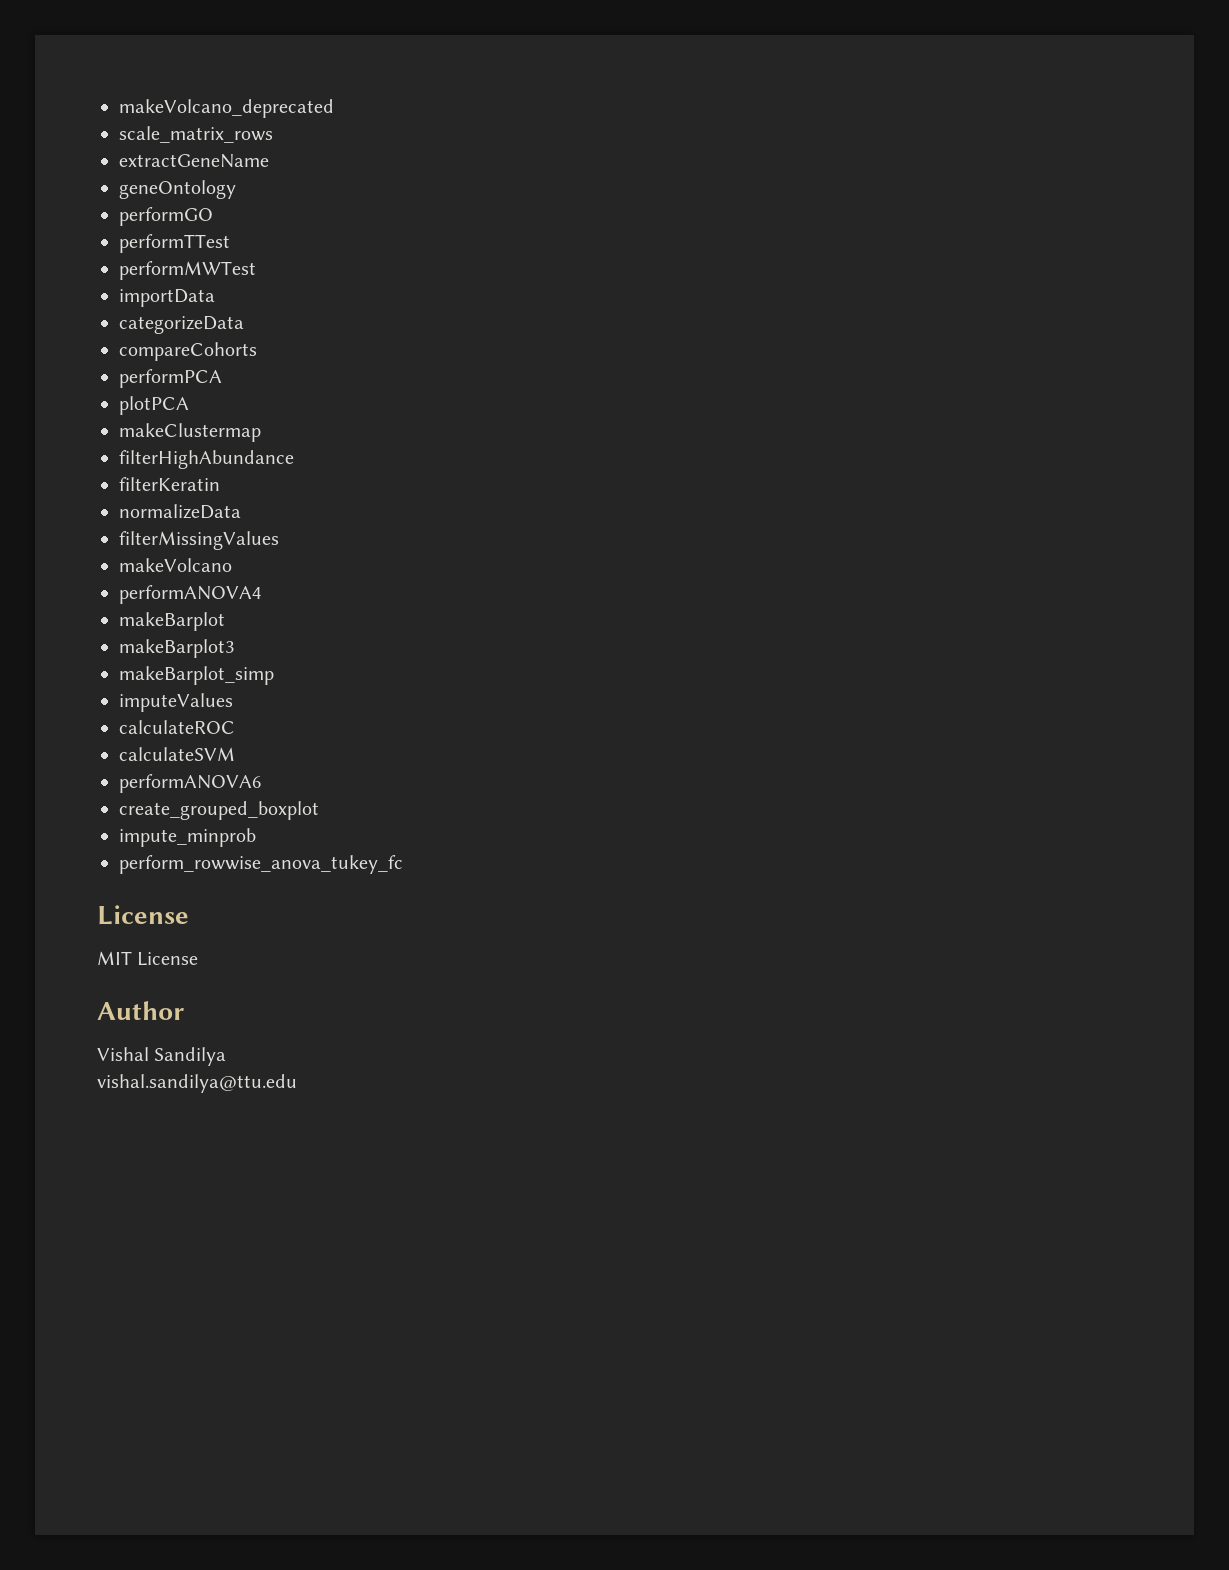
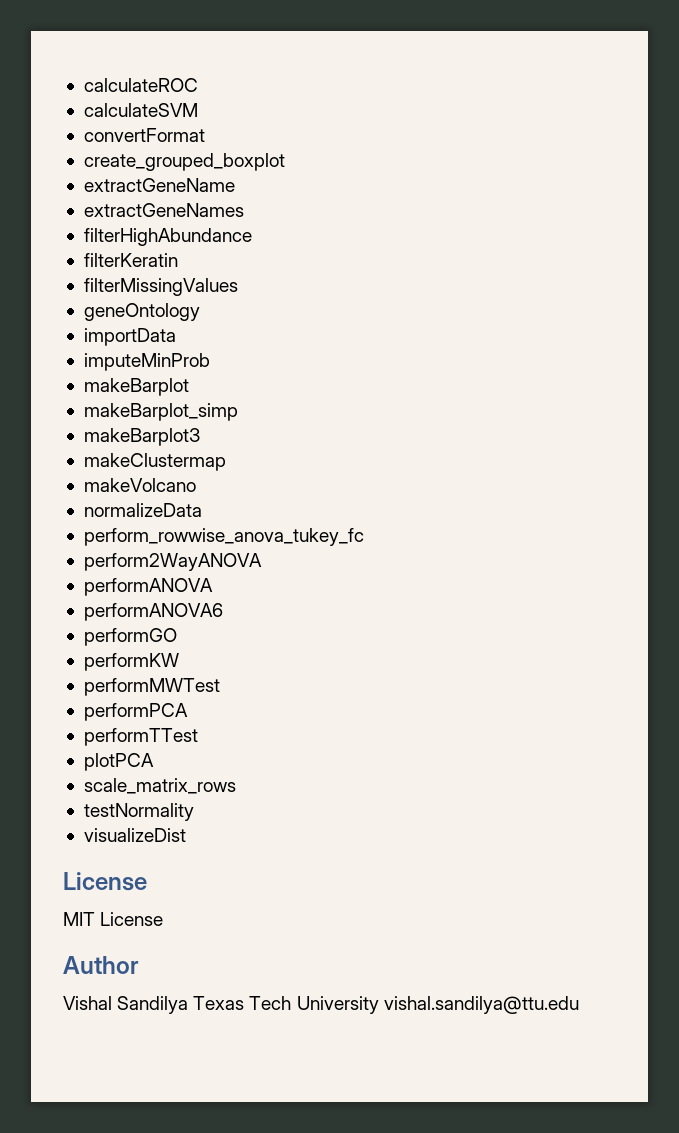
- makeVolcano_deprecated
- scale_matrix_rows
+ calculateROC
+ calculateSVM
+ convertFormat
+ create_grouped_boxplot
  extractGeneName
- geneOntology
- performGO
- performTTest
- performMWTest
- importData
- categorizeData
- compareCohorts
- performPCA
- plotPCA
- makeClustermap
+ extractGeneNames
  filterHighAbundance
  filterKeratin
+ filterMissingValues
+ geneOntology
+ importData
+ imputeMinProb
+ makeBarplot
+ makeBarplot_simp
+ makeBarplot3
+ makeClustermap
+ makeVolcano
  normalizeData
- filterMissingValues
- makeVolcano
- performANOVA4
- makeBarplot
- makeBarplot3
- makeBarplot_simp
- imputeValues
- calculateROC
- calculateSVM
+ perform_rowwise_anova_tukey_fc
+ perform2WayANOVA
+ performANOVA
  performANOVA6
- create_grouped_boxplot
- impute_minprob
- perform_rowwise_anova_tukey_fc
+ performGO
+ performKW
+ performMWTest
+ performPCA
+ performTTest
+ plotPCA
+ scale_matrix_rows
+ testNormality
+ visualizeDist
- Vishal Sandilya
- vishal.sandilya@ttu.edu
+ Vishal Sandilya Texas Tech University vishal.sandilya@ttu.edu

